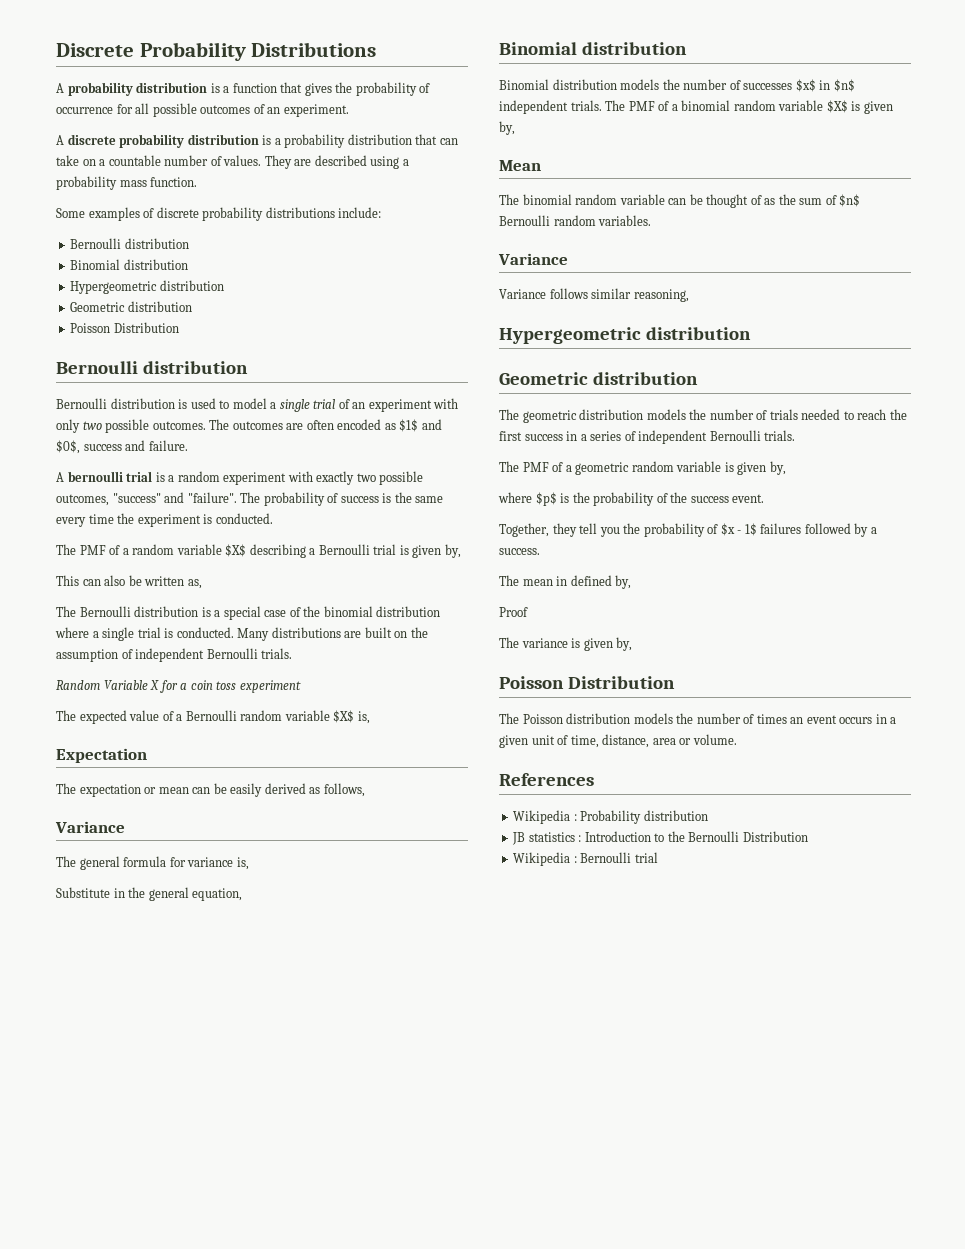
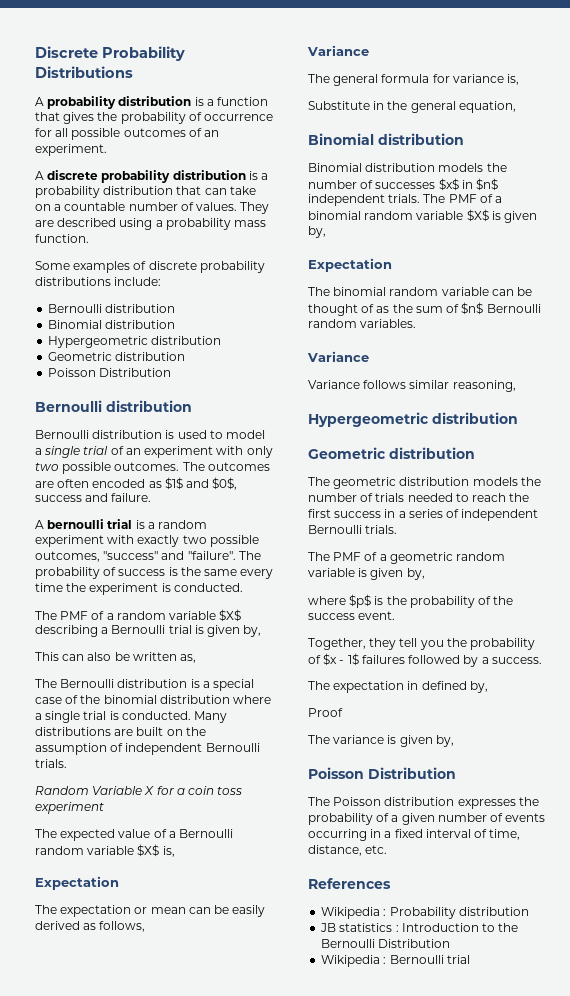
  The PMF of a binomial random variable $X$ is given by,
- Mean
+ Expectation
- The mean in defined by,
+ The expectation in defined by,
- The Poisson distribution models the number of times an event occurs in a given unit of time, distance, area or volume.
+ The Poisson distribution expresses the probability of a given number of events occurring in a fixed interval of time, distance, etc.

